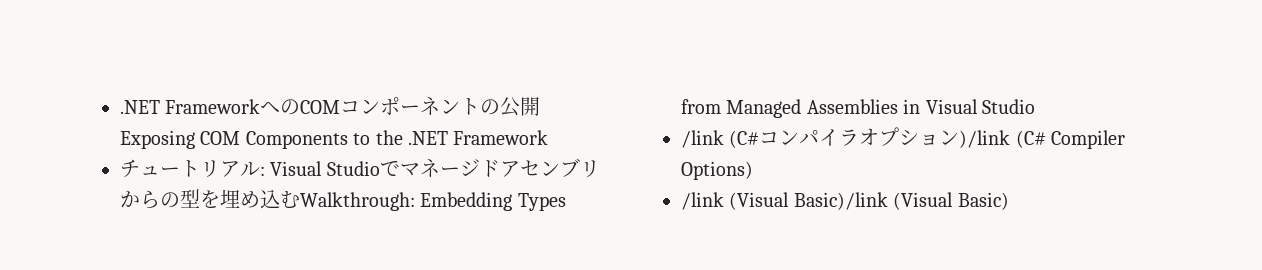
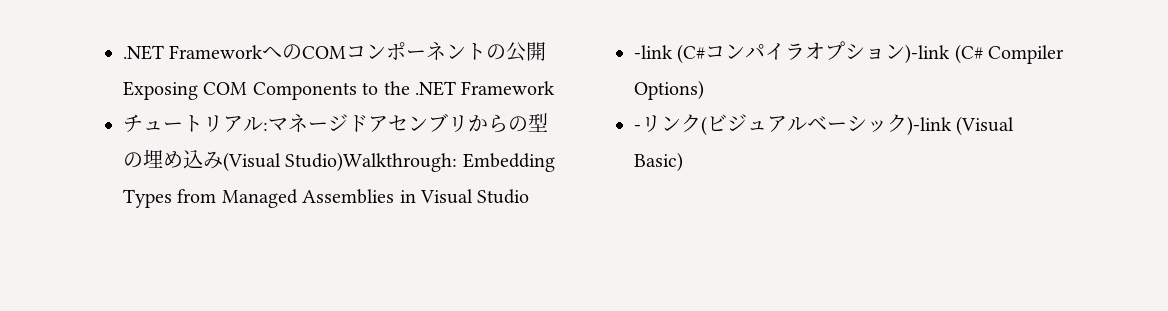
- チュートリアル: Visual Studioでマネージドアセンブリからの型を埋め込むWalkthrough: Embedding Types from Managed Assemblies in Visual Studio
+ チュートリアル:マネージドアセンブリからの型の埋め込み(Visual Studio)Walkthrough: Embedding Types from Managed Assemblies in Visual Studio
- /link (C#コンパイラオプション)/link (C# Compiler Options)
+ -link (C#コンパイラオプション)-link (C# Compiler Options)
- /link (Visual Basic)/link (Visual Basic)
+ -リンク(ビジュアルベーシック)-link (Visual Basic)

